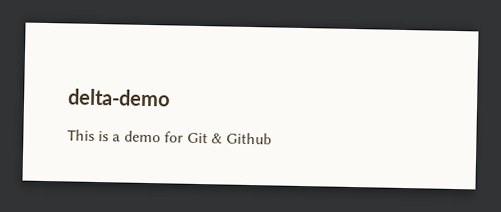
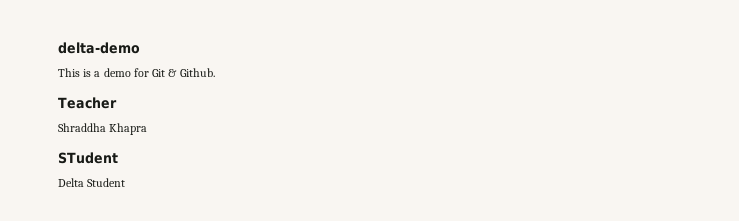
- This is a demo for Git & Github
+ This is a demo for Git & Github.
+ Teacher
+ Shraddha Khapra
+ STudent
+ Delta Student

